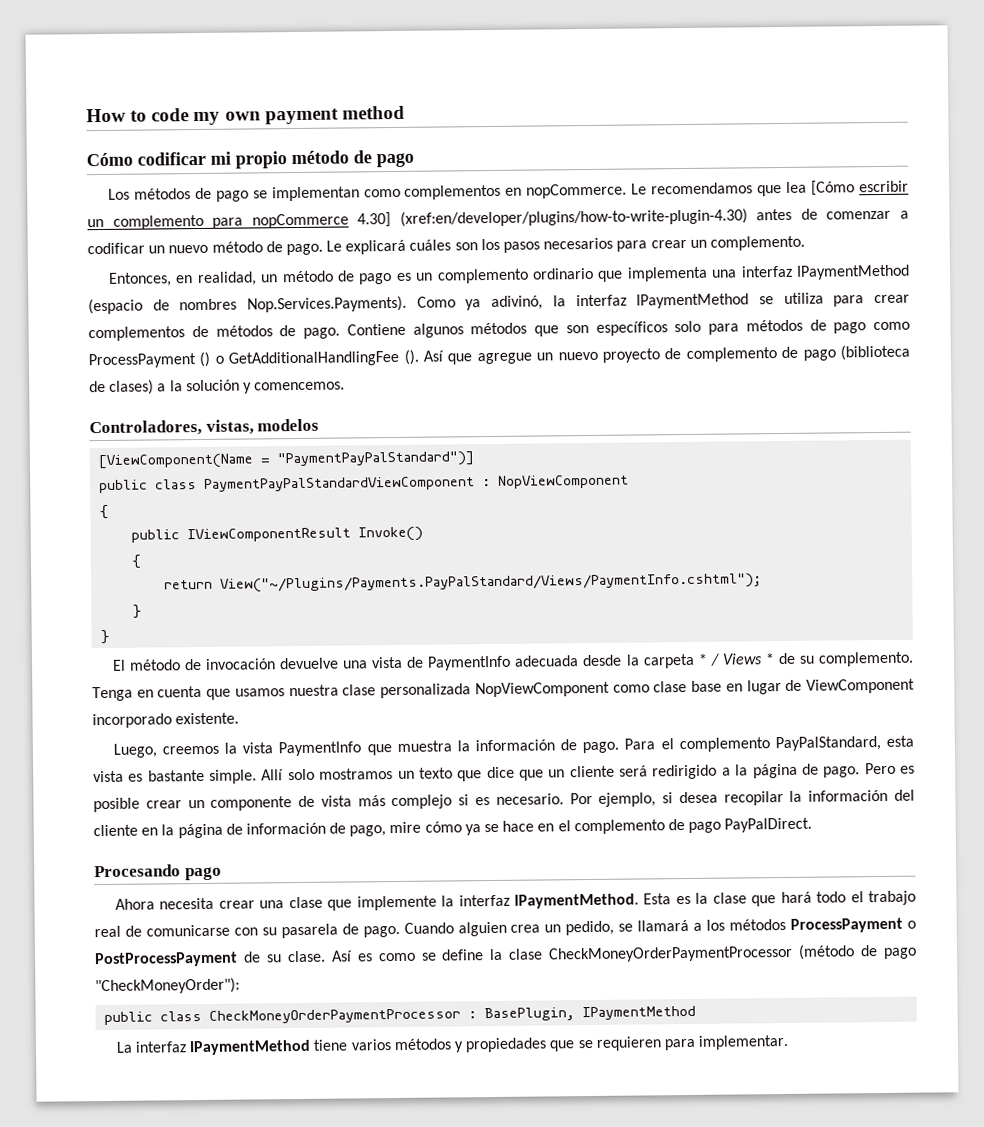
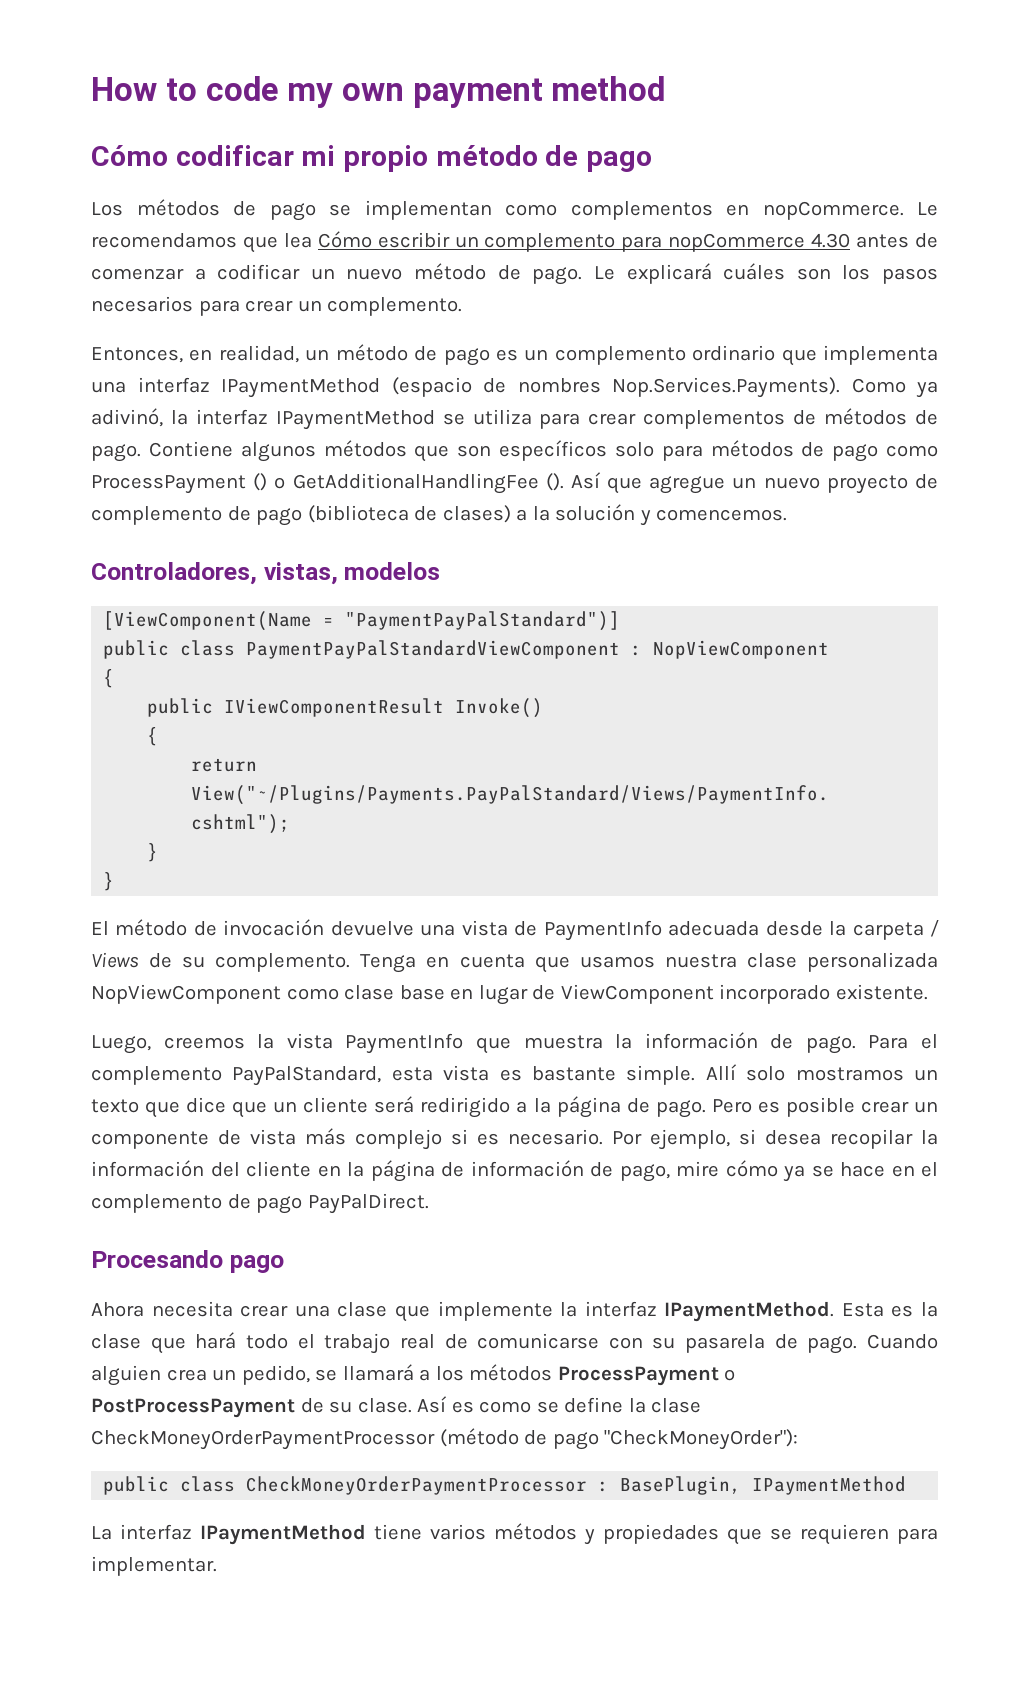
- Le recomendamos que lea [Cómo escribir un complemento para nopCommerce 4.30] (xref:en/developer/plugins/how-to-write-plugin-4.30) antes de comenzar a codificar un nuevo método de pago.
+ Le recomendamos que lea Cómo escribir un complemento para nopCommerce 4.30 antes de comenzar a codificar un nuevo método de pago.
- El método de invocación devuelve una vista de PaymentInfo adecuada desde la carpeta * / Views * de su complemento.
+ El método de invocación devuelve una vista de PaymentInfo adecuada desde la carpeta / Views de su complemento.

